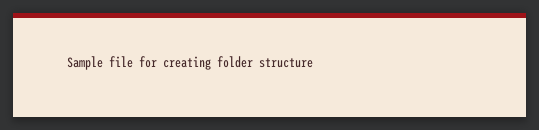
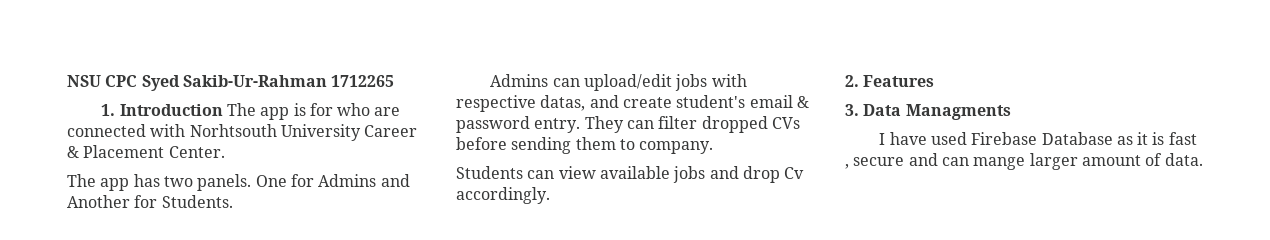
- Sample file for creating folder structure
+ NSU CPC Syed Sakib-Ur-Rahman 1712265
+ 1. Introduction The app is for who are connected with Norhtsouth University Career & Placement Center.
+ The app has two panels. One for Admins and Another for Students.
+ Admins can upload/edit jobs with respective datas, and create student's email & password entry. They can filter dropped CVs before sending them to company.
+ Students can view available jobs and drop Cv accordingly.
+ 2. Features
+ 3. Data Managments
+ I have used Firebase Database as it is fast , secure and can mange larger amount of data.

